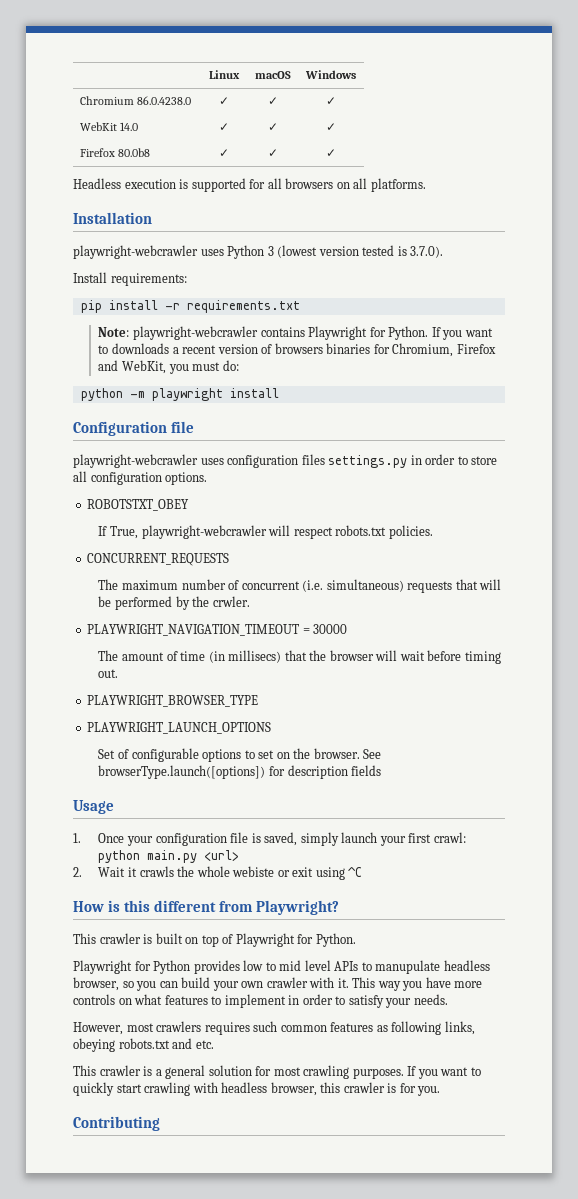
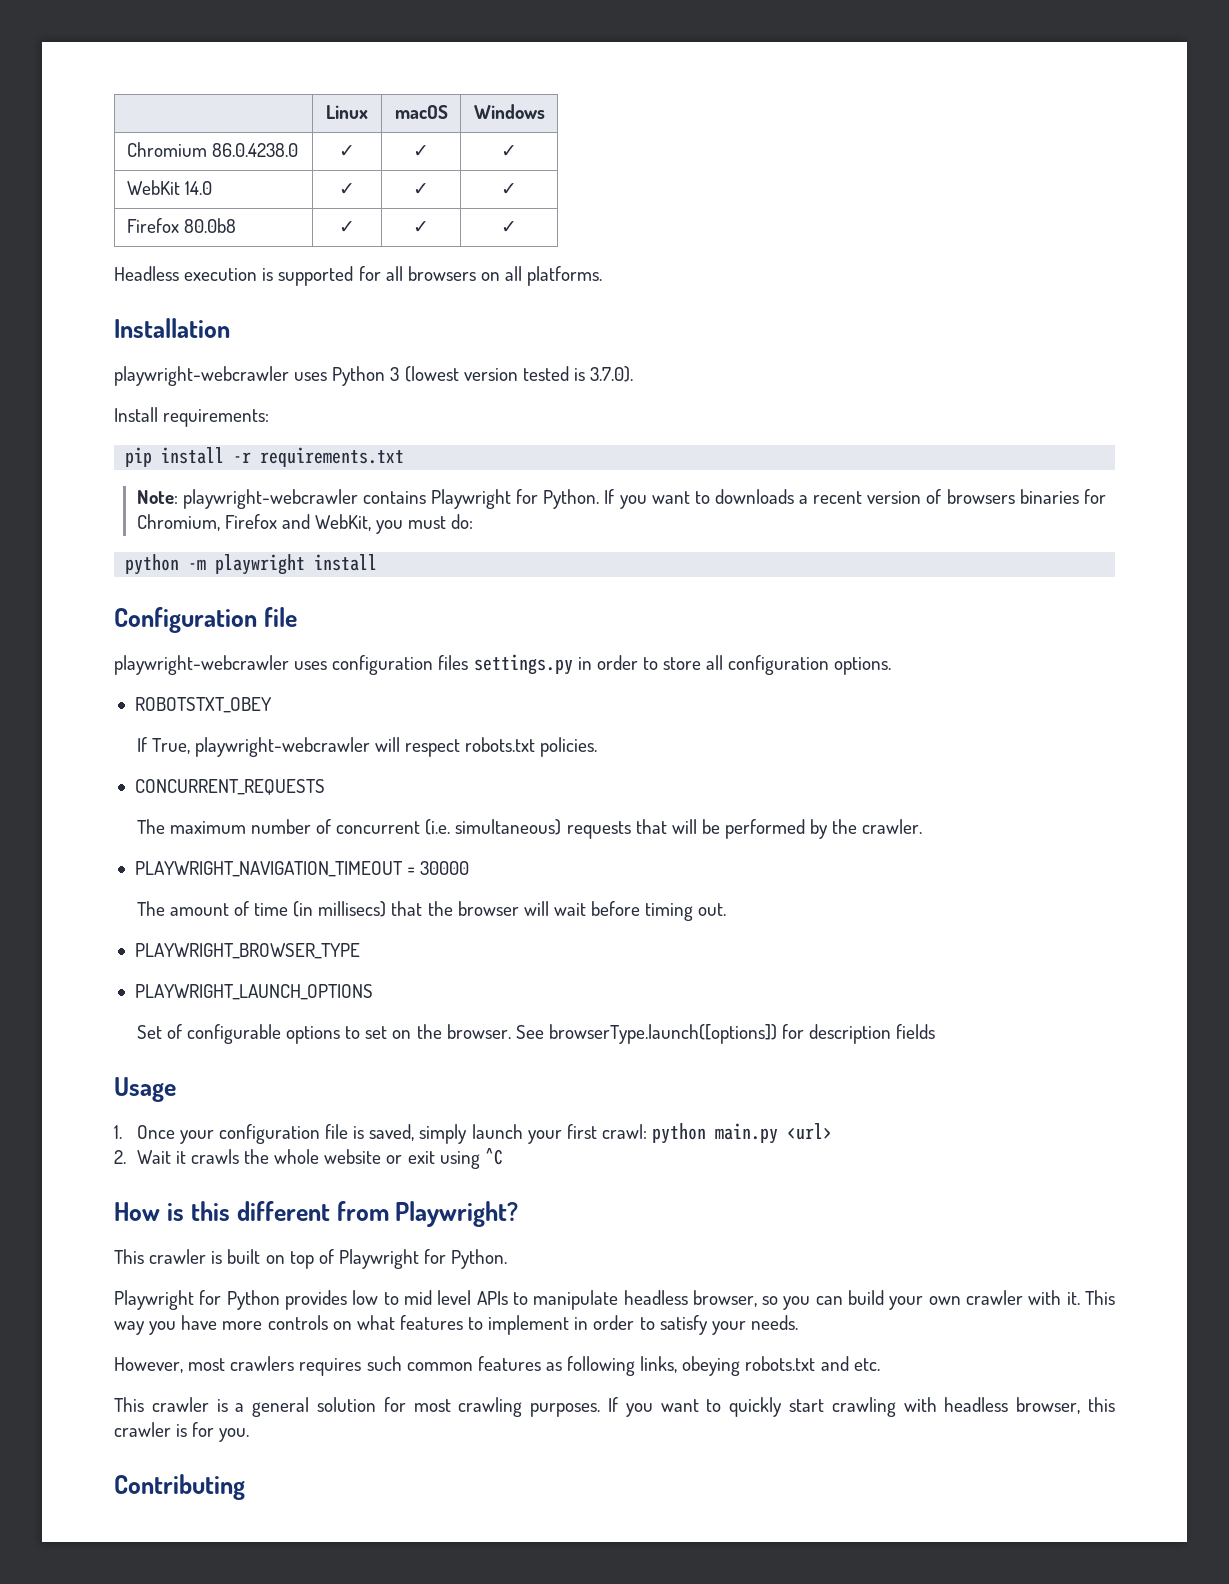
- The maximum number of concurrent (i.e. simultaneous) requests that will be performed by the crwler.
+ The maximum number of concurrent (i.e. simultaneous) requests that will be performed by the crawler.
- 2. Wait it crawls the whole webiste or exit using ^C
+ 2. Wait it crawls the whole website or exit using ^C
- Playwright for Python provides low to mid level APIs to manupulate headless browser, so you can build your own crawler with it.
+ Playwright for Python provides low to mid level APIs to manipulate headless browser, so you can build your own crawler with it.

